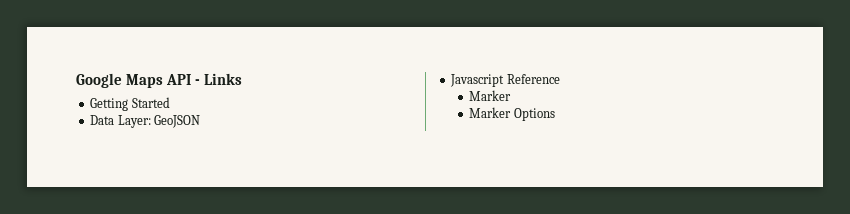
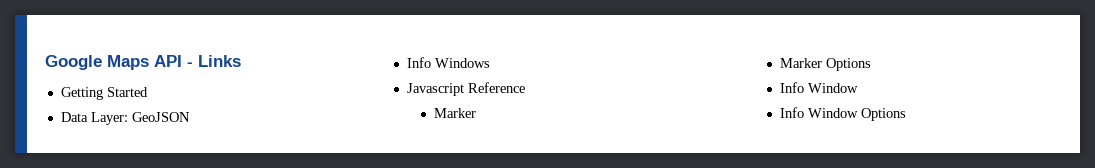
+ Info Windows
  Marker Options
+ Info Window
+ Info Window Options

